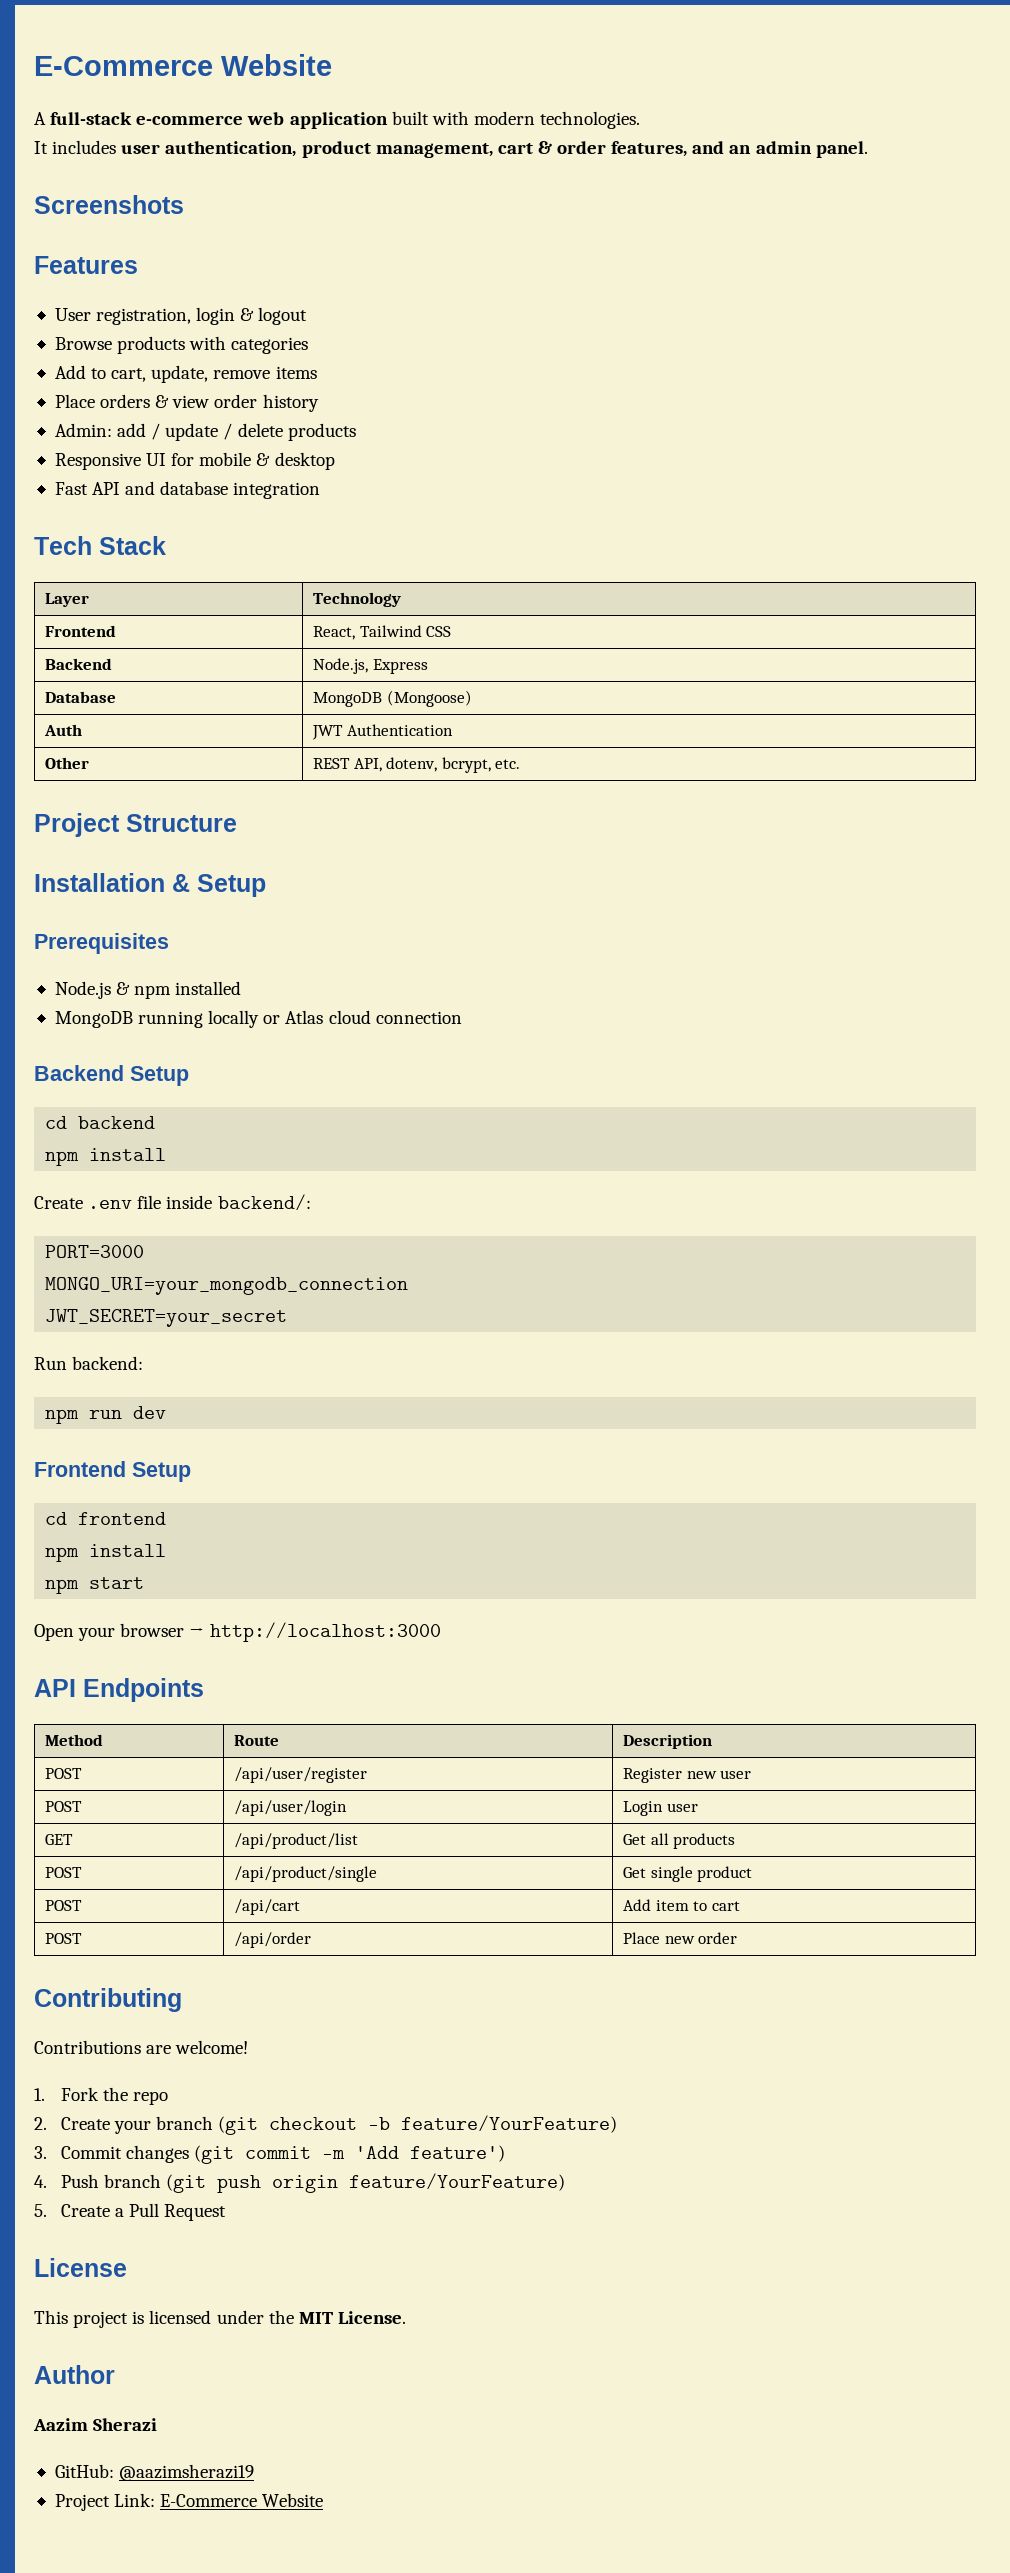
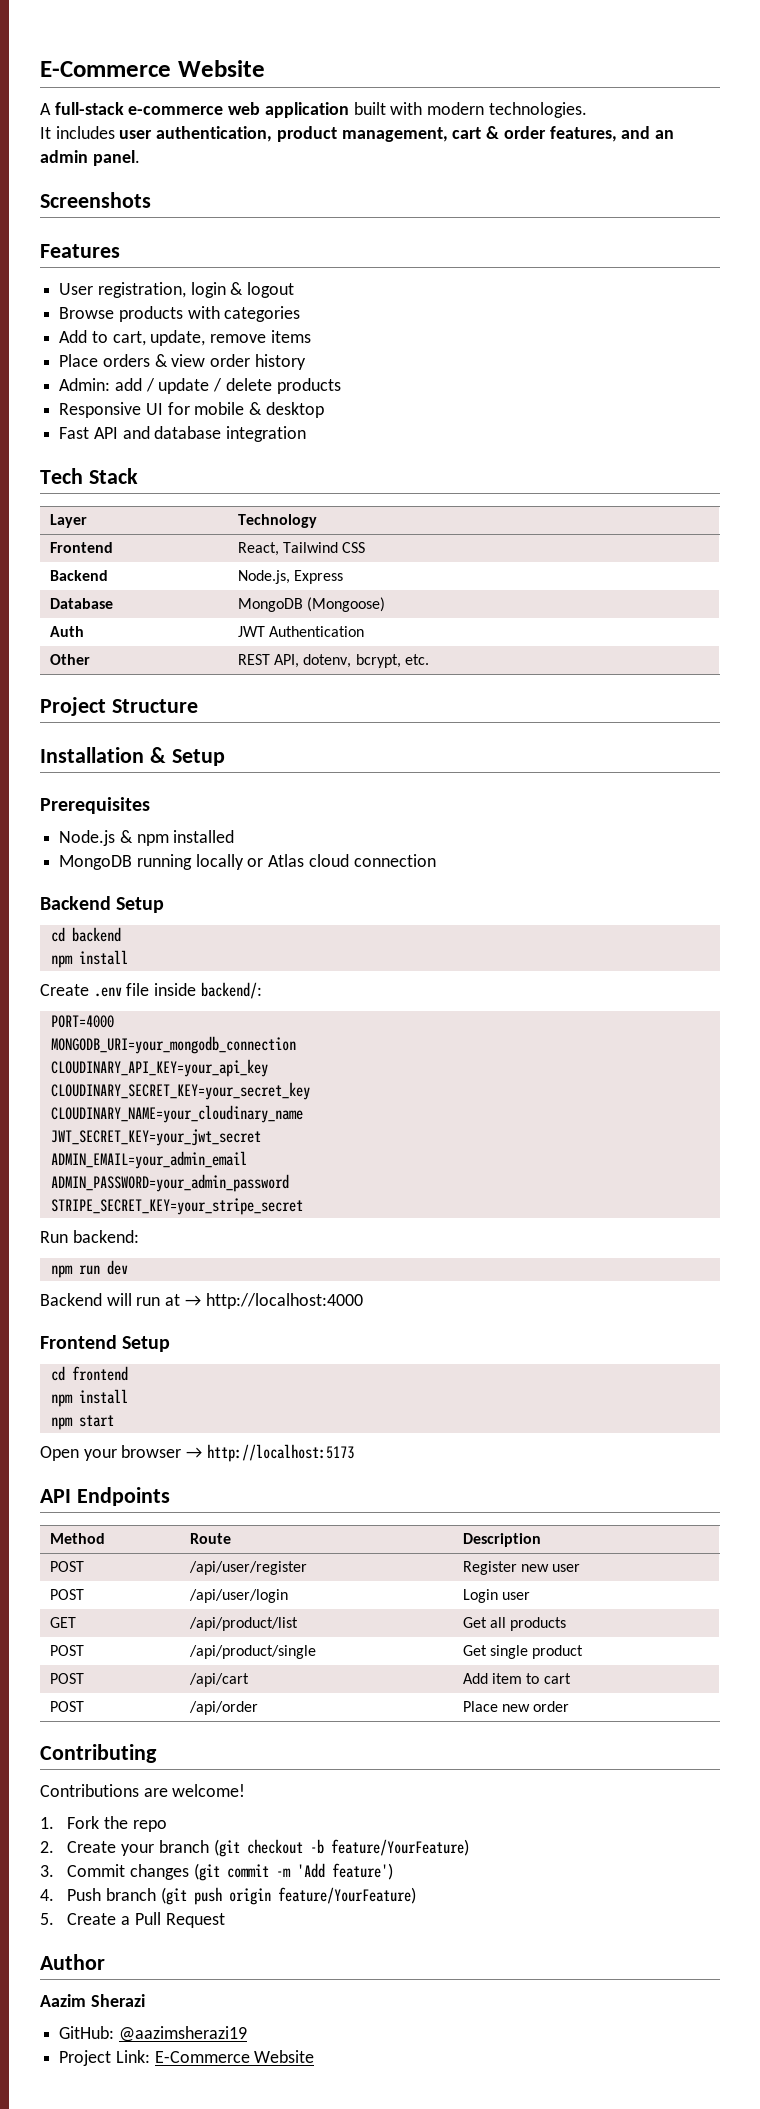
- PORT=3000
- MONGO_URI=your_mongodb_connection
- JWT_SECRET=your_secret
+ PORT=4000
+ MONGODB_URI=your_mongodb_connection
+ CLOUDINARY_API_KEY=your_api_key
+ CLOUDINARY_SECRET_KEY=your_secret_key
+ CLOUDINARY_NAME=your_cloudinary_name
+ JWT_SECRET_KEY=your_jwt_secret
+ ADMIN_EMAIL=your_admin_email
+ ADMIN_PASSWORD=your_admin_password
+ STRIPE_SECRET_KEY=your_stripe_secret
+ Backend will run at → http://localhost:4000
- Open your browser → http://localhost:3000
+ Open your browser → http://localhost:5173
- License
- This project is licensed under the MIT License.

